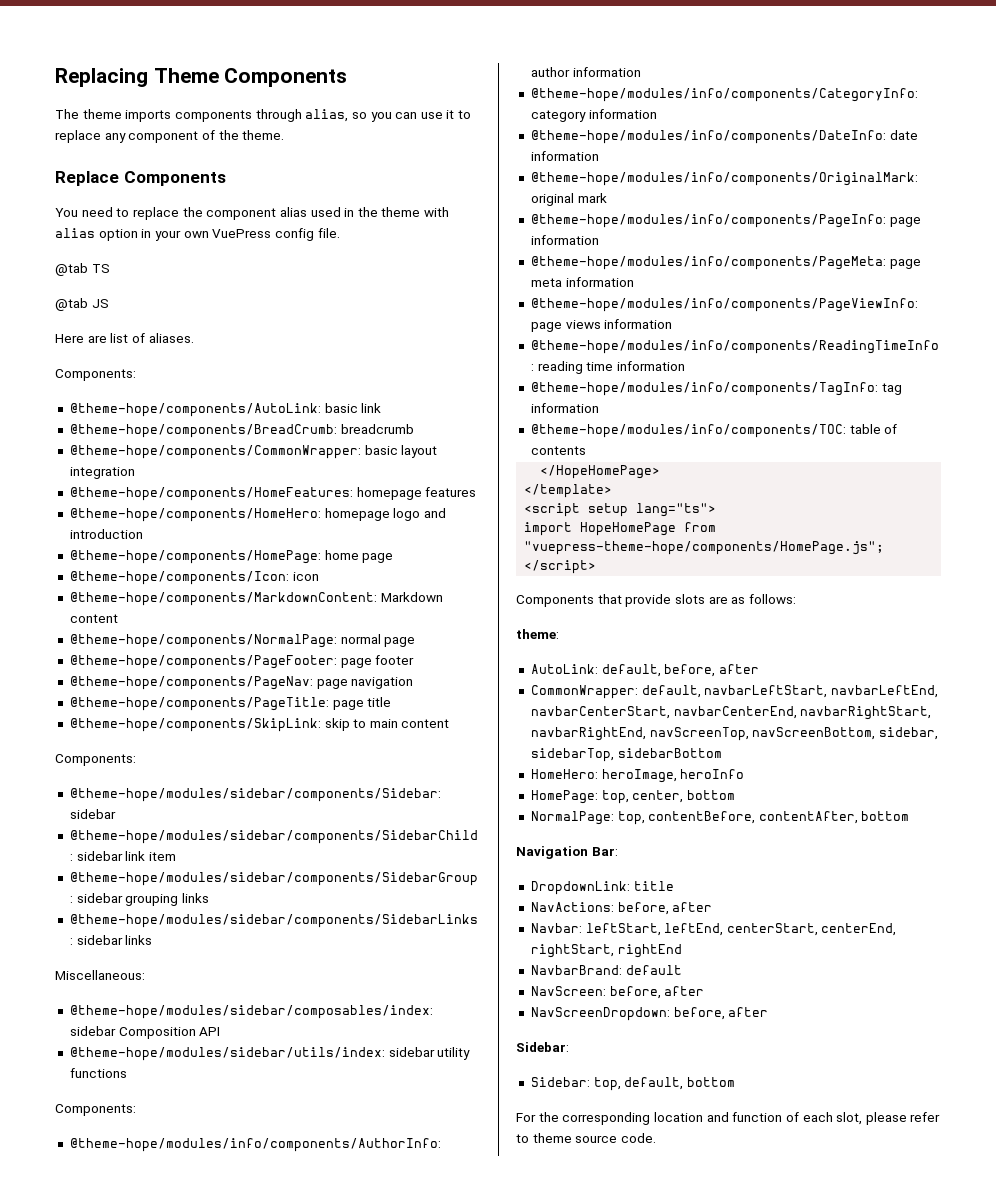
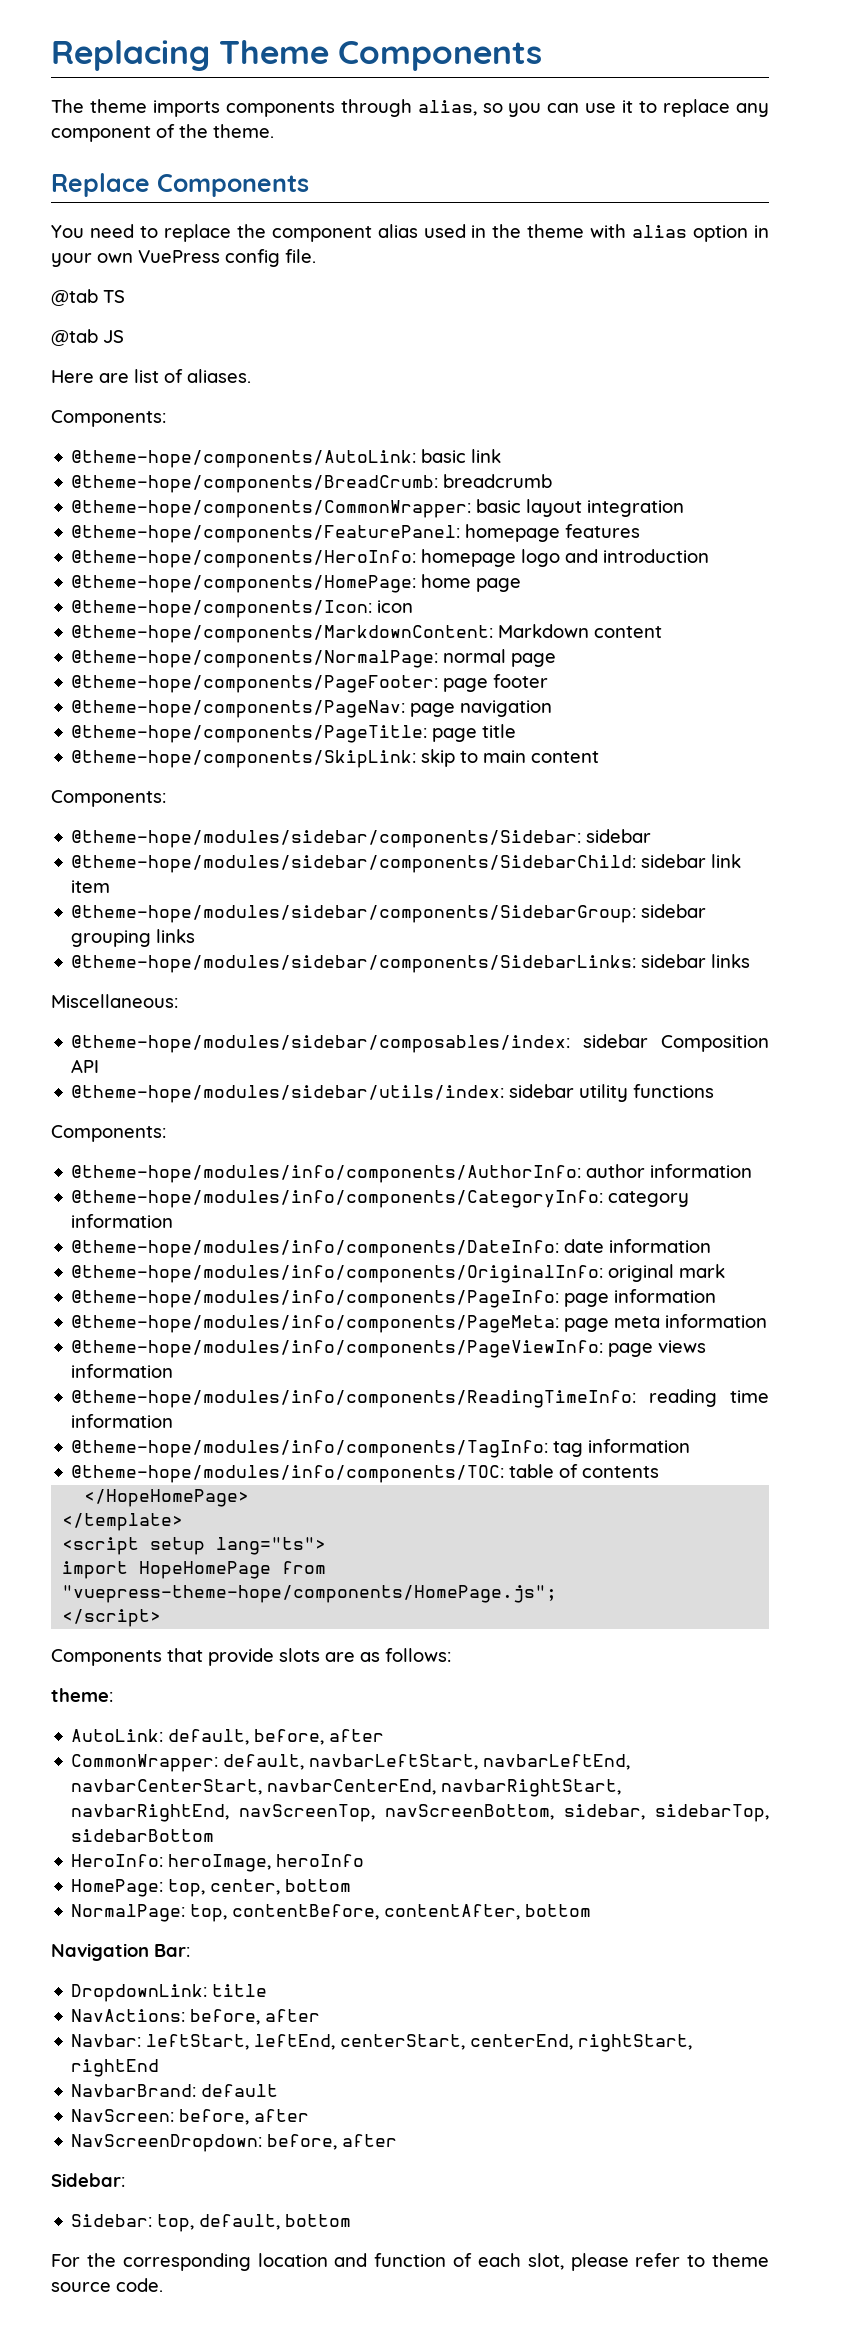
- @theme-hope/components/HomeFeatures: homepage features
+ @theme-hope/components/FeaturePanel: homepage features
- @theme-hope/components/HomeHero: homepage logo and introduction
+ @theme-hope/components/HeroInfo: homepage logo and introduction
- @theme-hope/modules/info/components/OriginalMark: original mark
+ @theme-hope/modules/info/components/OriginalInfo: original mark
- HomeHero: heroImage, heroInfo
+ HeroInfo: heroImage, heroInfo

